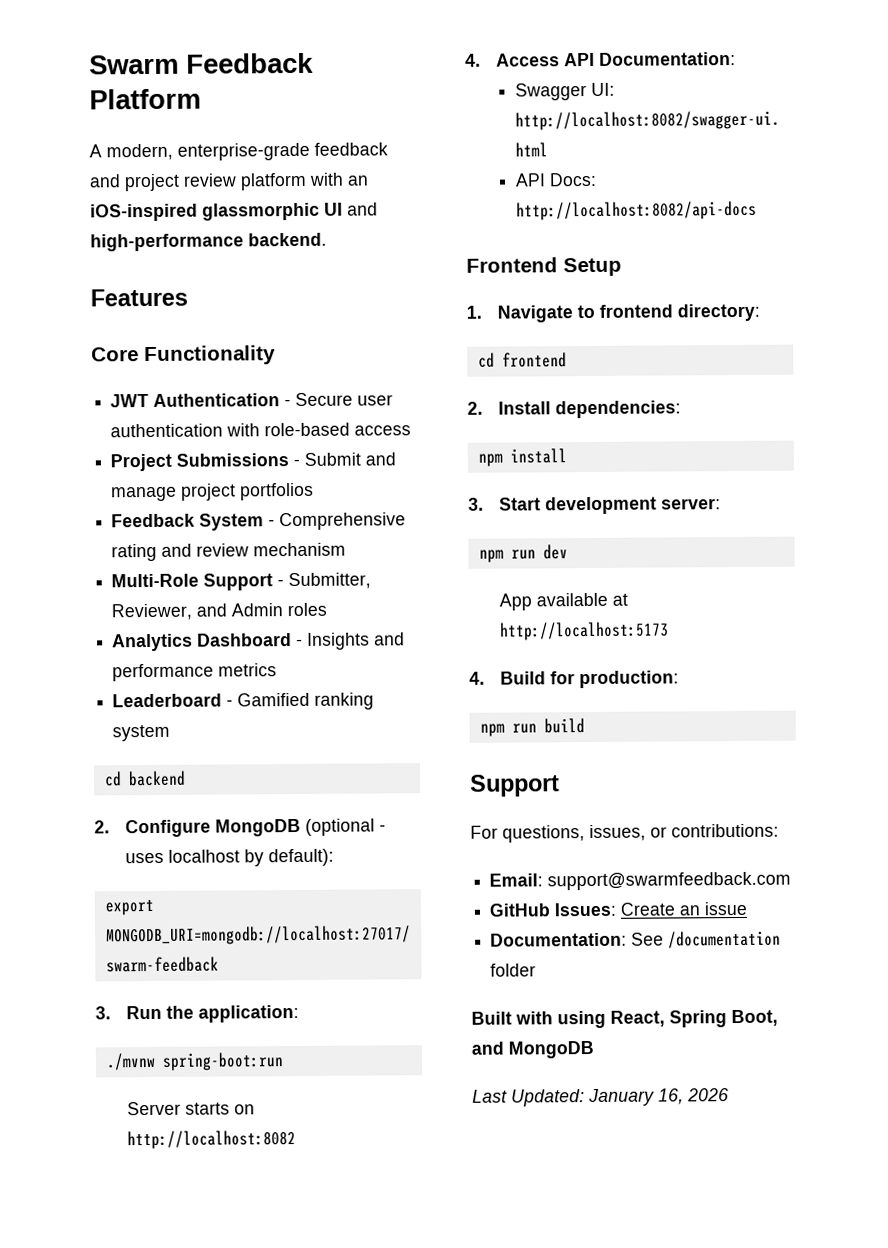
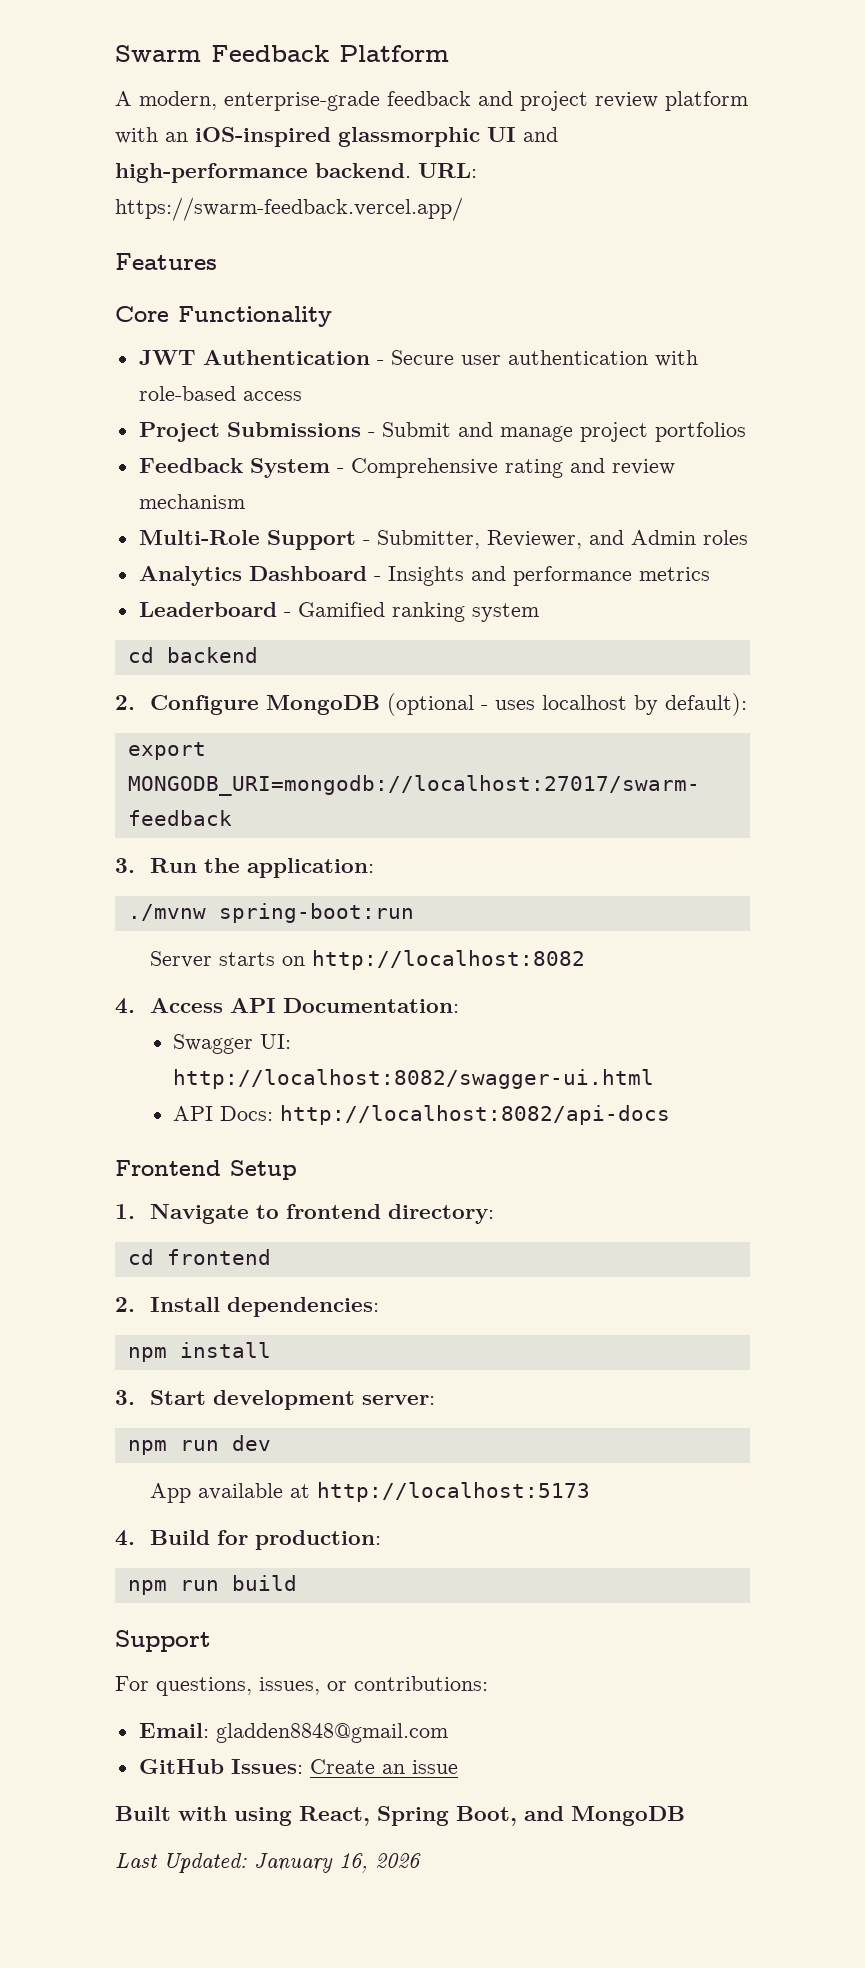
+ URL: https://swarm-feedback.vercel.app/
- Email: support@swarmfeedback.com
+ Email: gladden8848@gmail.com
- Documentation: See /documentation folder

